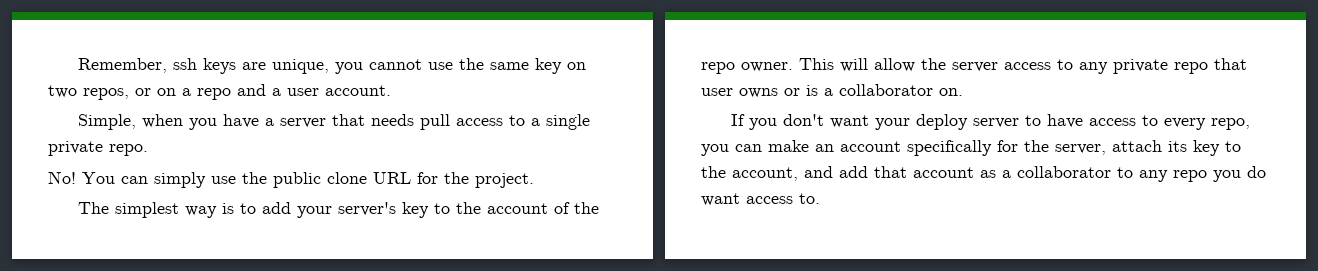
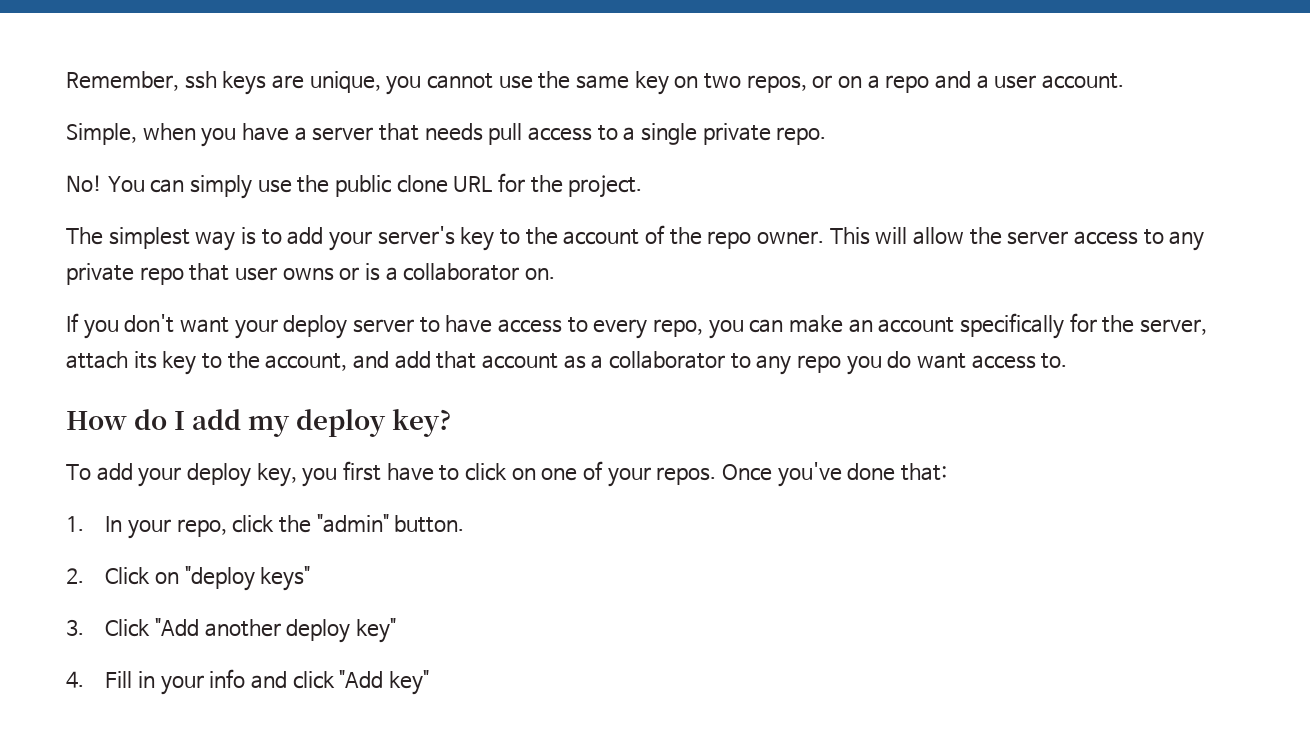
+ How do I add my deploy key?
+ To add your deploy key, you first have to click on one of your repos. Once you've done that:
+ 1. In your repo, click the "admin" button.
+ 2. Click on "deploy keys"
+ 3. Click "Add another deploy key"
+ 4. Fill in your info and click "Add key"

